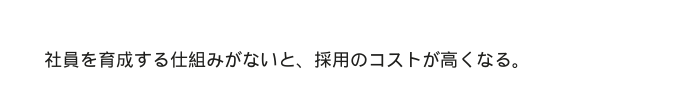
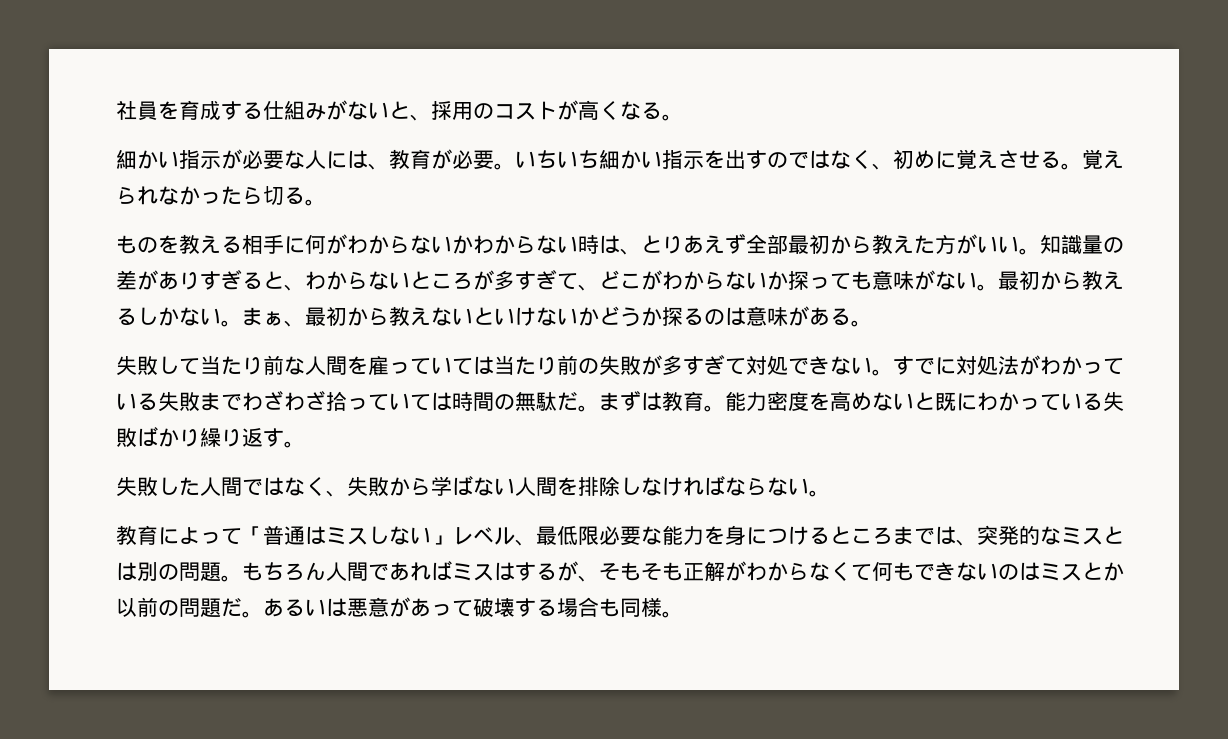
+ 細かい指示が必要な人には、教育が必要。いちいち細かい指示を出すのではなく、初めに覚えさせる。覚えられなかったら切る。
+ ものを教える相手に何がわからないかわからない時は、とりあえず全部最初から教えた方がいい。知識量の差がありすぎると、わからないところが多すぎて、どこがわからないか探っても意味がない。最初から教えるしかない。まぁ、最初から教えないといけないかどうか探るのは意味がある。
+ 失敗して当たり前な人間を雇っていては当たり前の失敗が多すぎて対処できない。すでに対処法がわかっている失敗までわざわざ拾っていては時間の無駄だ。まずは教育。能力密度を高めないと既にわかっている失敗ばかり繰り返す。
+ 失敗した人間ではなく、失敗から学ばない人間を排除しなければならない。
+ 教育によって「普通はミスしない」レベル、最低限必要な能力を身につけるところまでは、突発的なミスとは別の問題。もちろん人間であればミスはするが、そもそも正解がわからなくて何もできないのはミスとか以前の問題だ。あるいは悪意があって破壊する場合も同様。

